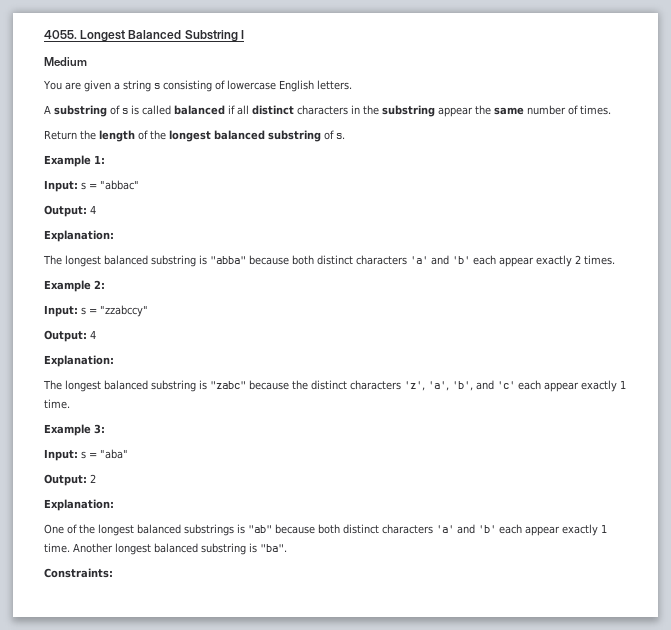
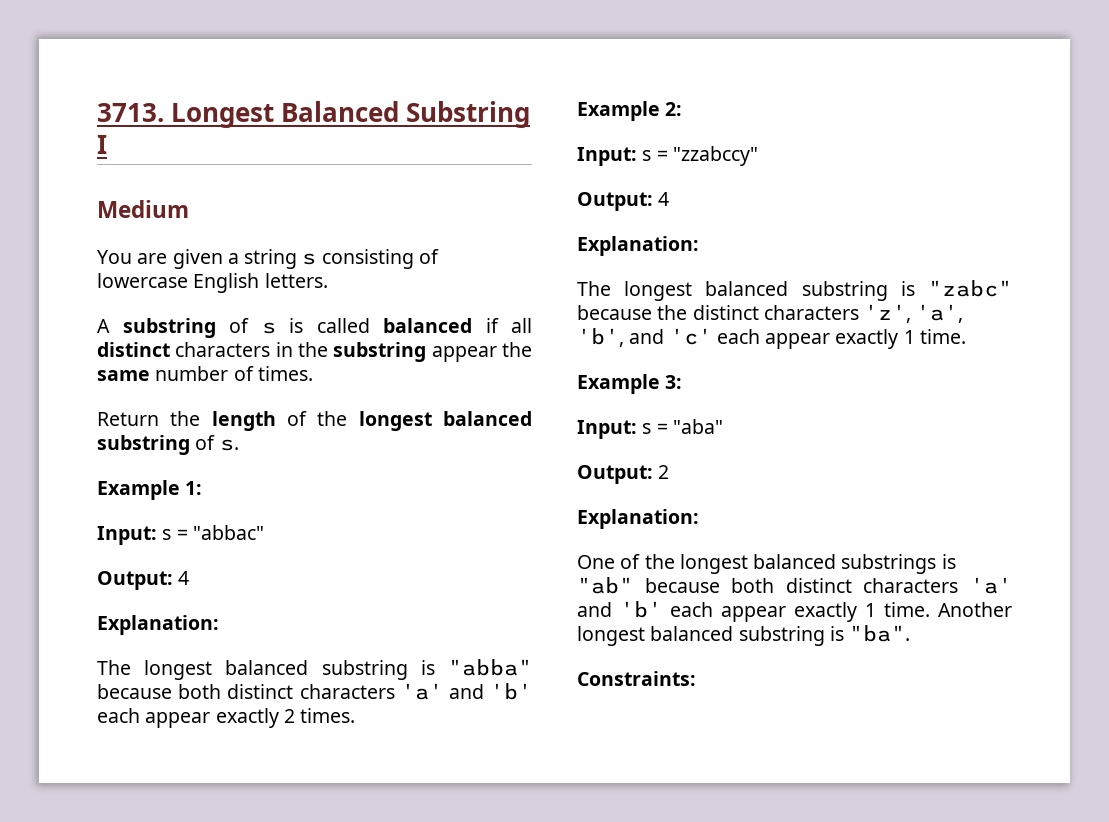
- 4055.
+ 3713.

